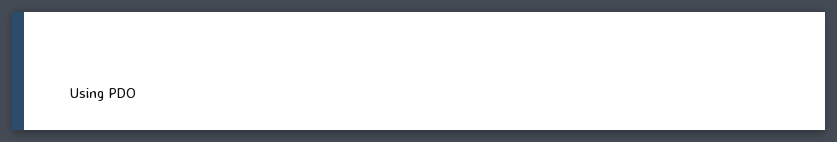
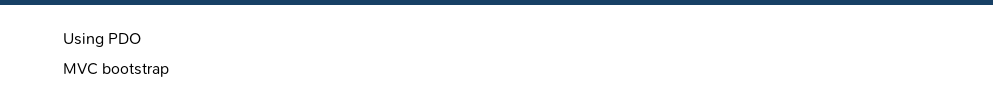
+ MVC bootstrap

